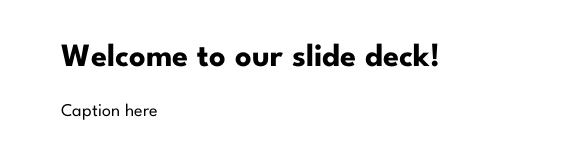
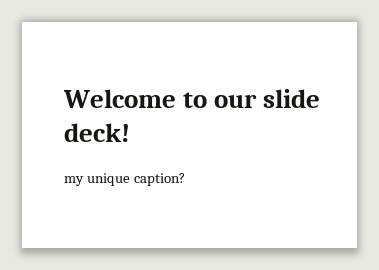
- Caption here
+ my unique caption?

